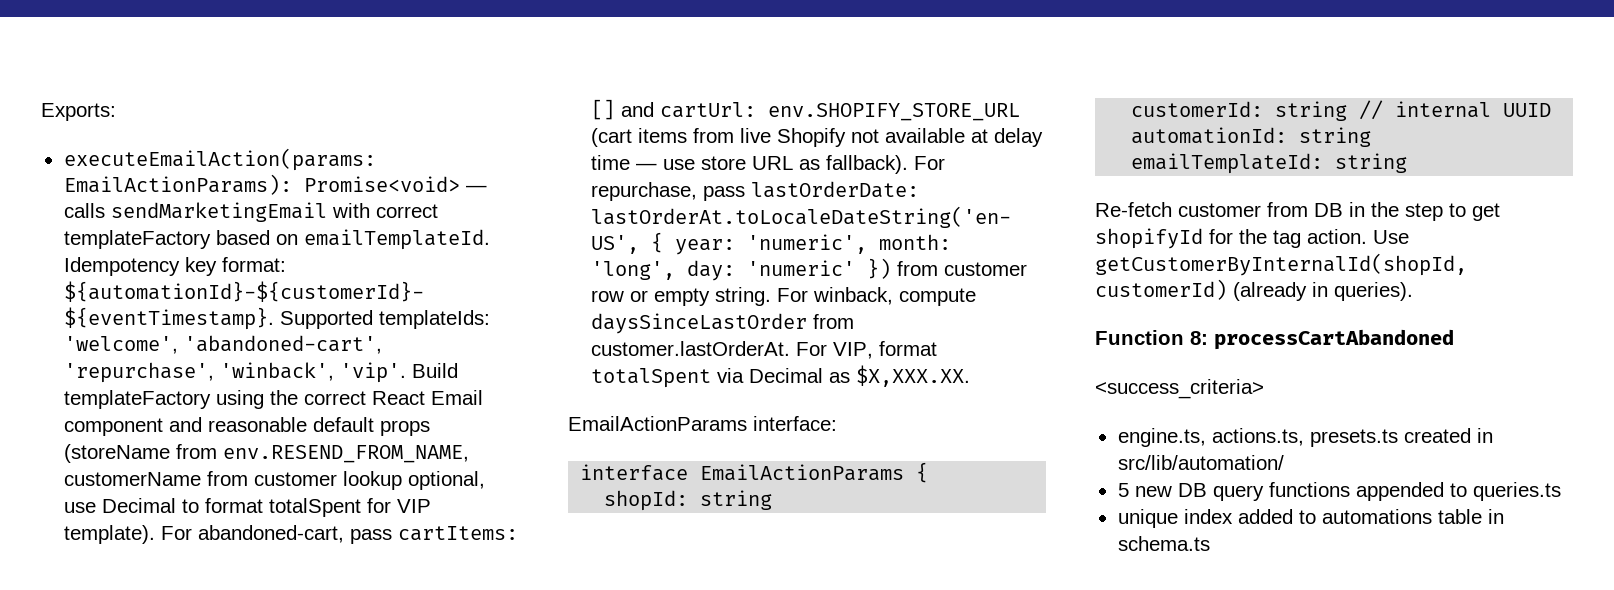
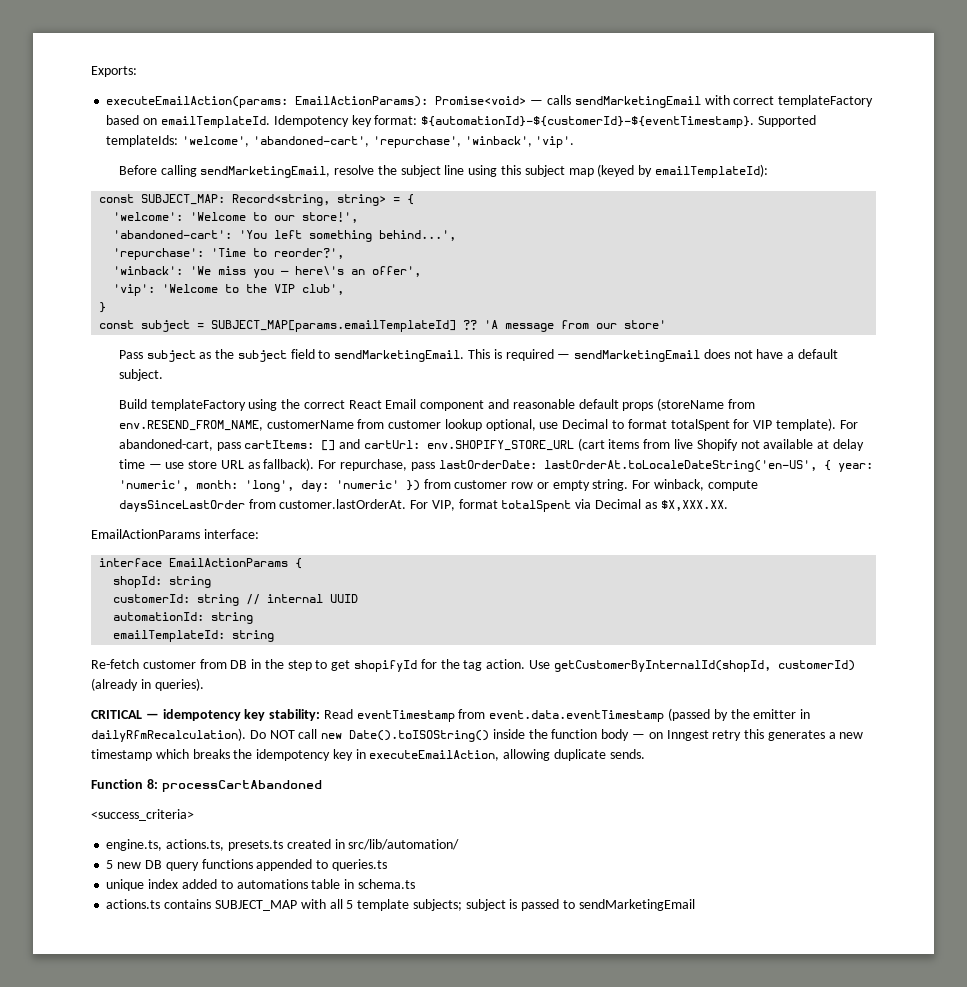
- Supported templateIds: 'welcome', 'abandoned-cart', 'repurchase', 'winback', 'vip'. Build templateFactory using the correct React Email component and reasonable default props (storeName from env.RESEND_FROM_NAME, customerName from customer lookup optional, use Decimal to format totalSpent for VIP template).
+ Supported templateIds: 'welcome', 'abandoned-cart', 'repurchase', 'winback', 'vip'.
+ Before calling sendMarketingEmail, resolve the subject line using this subject map (keyed by emailTemplateId):
+ const SUBJECT_MAP: Record<string, string> = {
+ 'welcome': 'Welcome to our store!',
+ 'abandoned-cart': 'You left something behind...',
+ 'repurchase': 'Time to reorder?',
+ 'winback': 'We miss you — here\'s an offer',
+ 'vip': 'Welcome to the VIP club',
+ }
+ const subject = SUBJECT_MAP[params.emailTemplateId] ?? 'A message from our store'
+ Pass subject as the subject field to sendMarketingEmail. This is required — sendMarketingEmail does not have a default subject.
+ Build templateFactory using the correct React Email component and reasonable default props (storeName from env.RESEND_FROM_NAME, customerName from customer lookup optional, use Decimal to format totalSpent for VIP template).
+ CRITICAL — idempotency key stability: Read eventTimestamp from event.data.eventTimestamp (passed by the emitter in dailyRfmRecalculation). Do NOT call new Date().toISOString() inside the function body — on Inngest retry this generates a new timestamp which breaks the idempotency key in executeEmailAction, allowing duplicate sends.
+ actions.ts contains SUBJECT_MAP with all 5 template subjects; subject is passed to sendMarketingEmail

